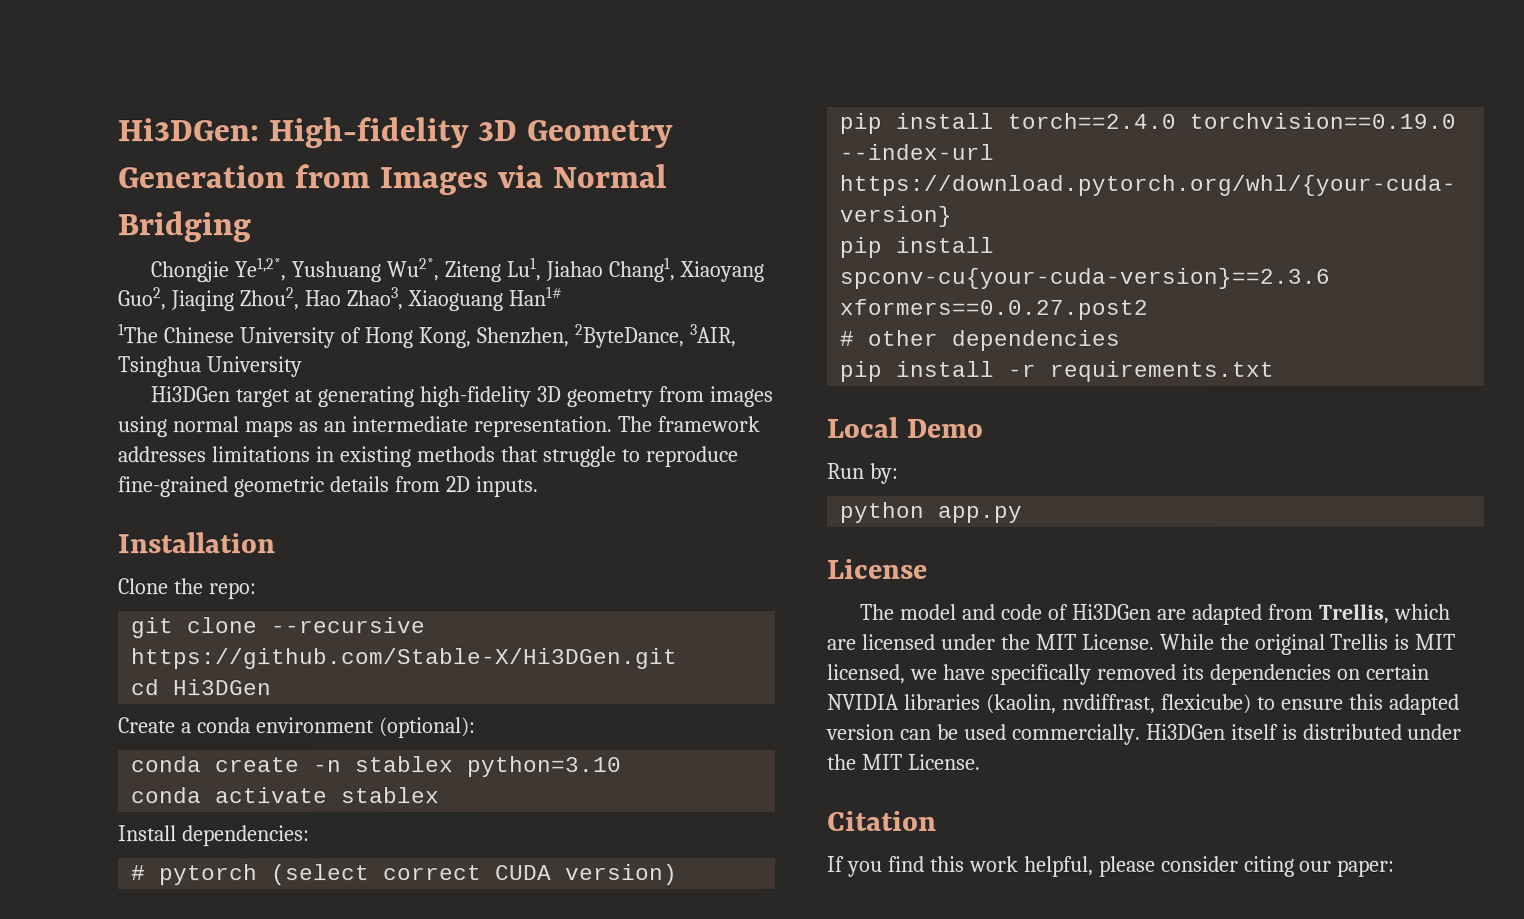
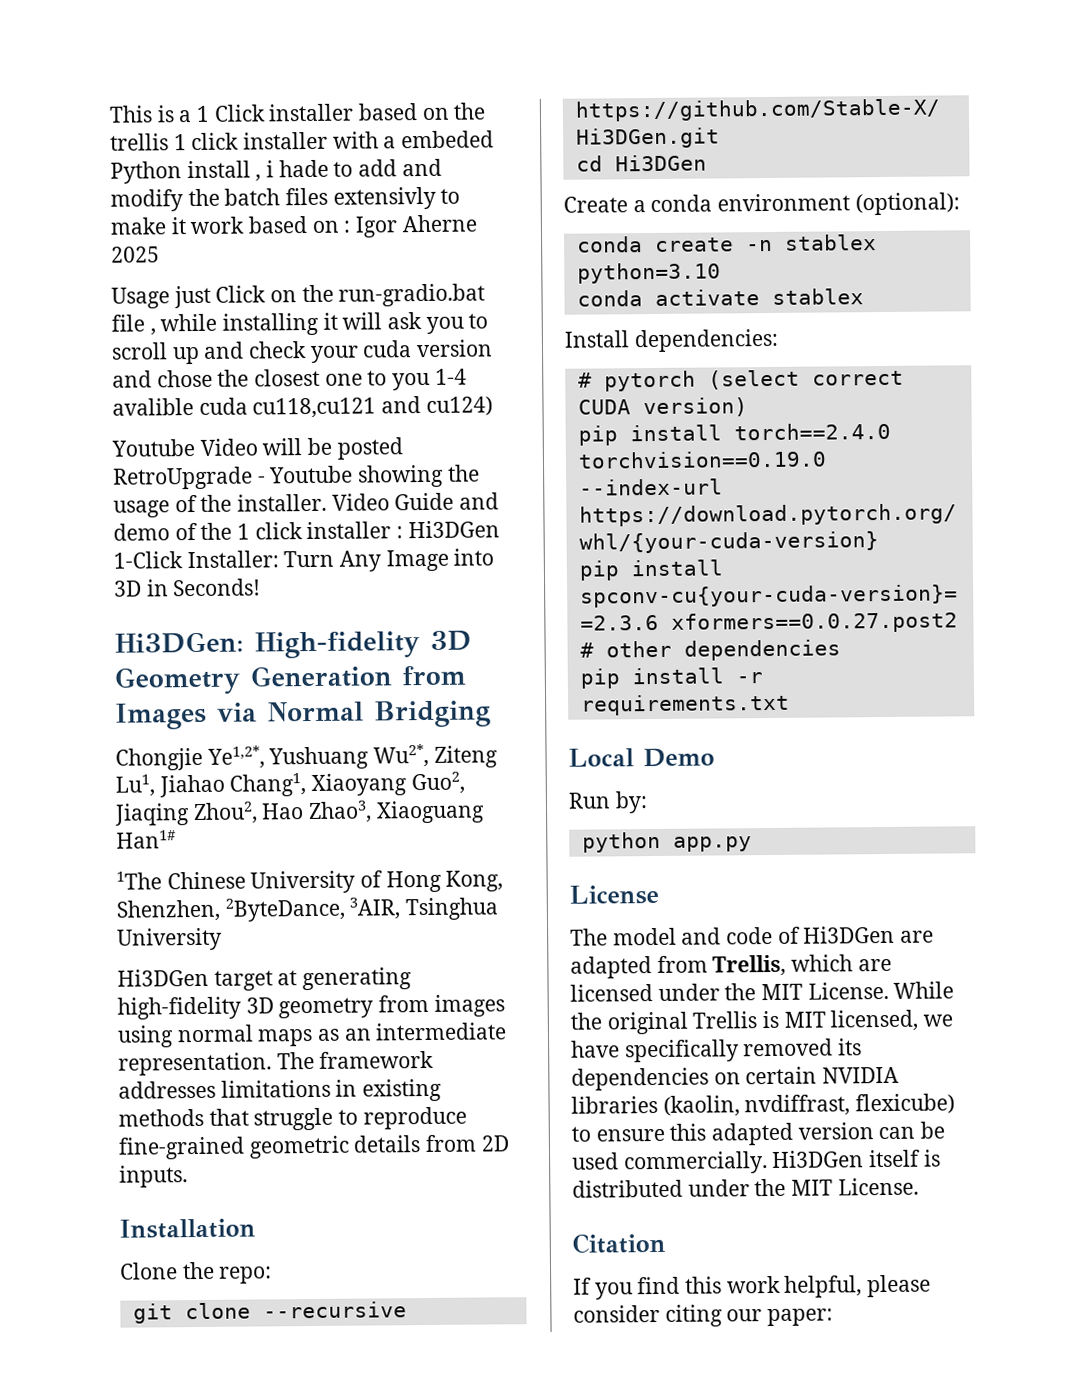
+ This is a 1 Click installer based on the trellis 1 click installer with a embeded Python install , i hade to add and modify the batch files extensivly to make it work based on : Igor Aherne 2025
+ Usage just Click on the run-gradio.bat file , while installing it will ask you to scroll up and check your cuda version and chose the closest one to you 1-4 avalible cuda cu118,cu121 and cu124)
+ Youtube Video will be posted RetroUpgrade - Youtube showing the usage of the installer. Video Guide and demo of the 1 click installer : Hi3DGen 1-Click Installer: Turn Any Image into 3D in Seconds!

